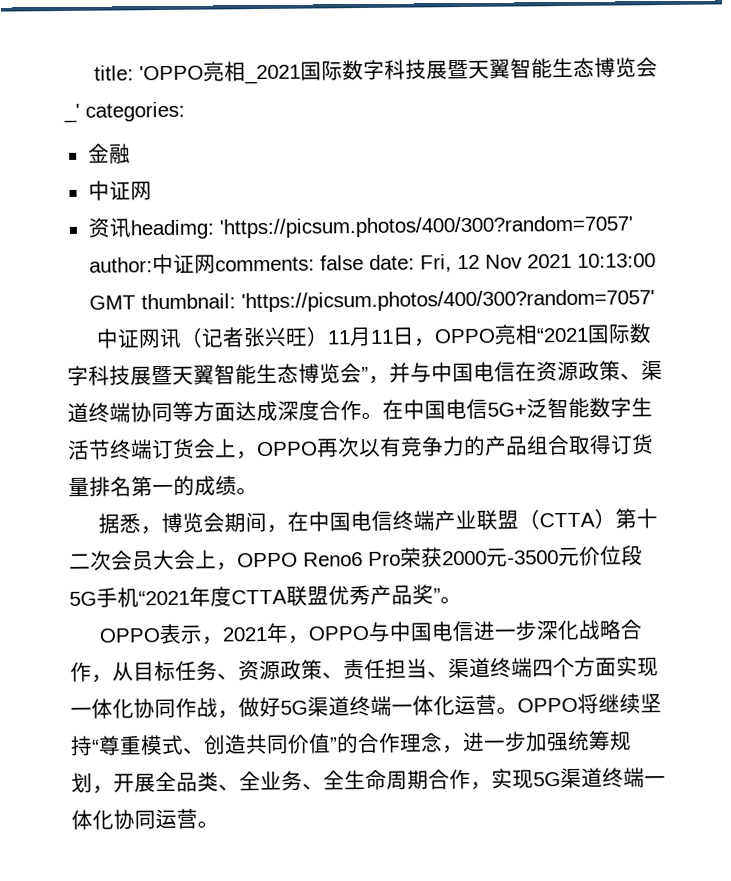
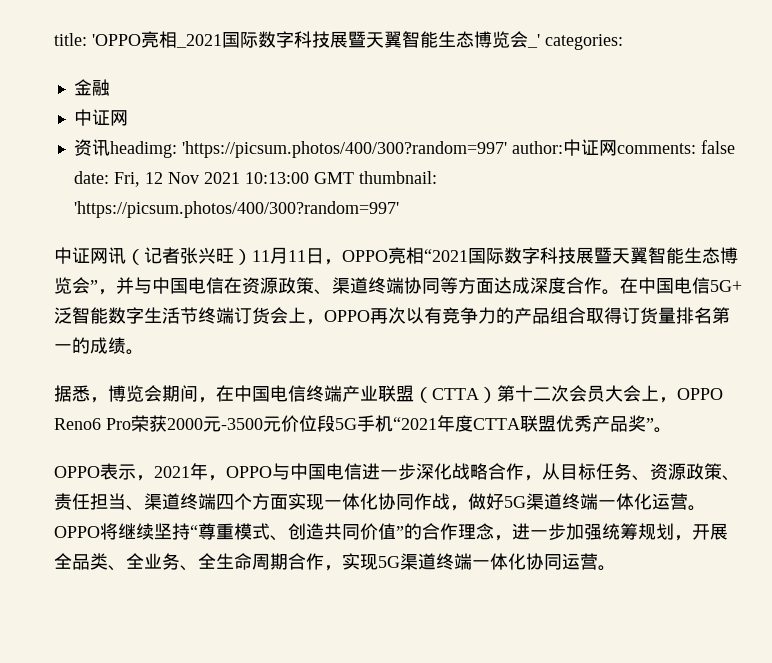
- 资讯headimg: 'https://picsum.photos/400/300?random=7057' author:中证网comments: false date: Fri, 12 Nov 2021 10:13:00 GMT thumbnail: 'https://picsum.photos/400/300?random=7057'
+ 资讯headimg: 'https://picsum.photos/400/300?random=997' author:中证网comments: false date: Fri, 12 Nov 2021 10:13:00 GMT thumbnail: 'https://picsum.photos/400/300?random=997'

